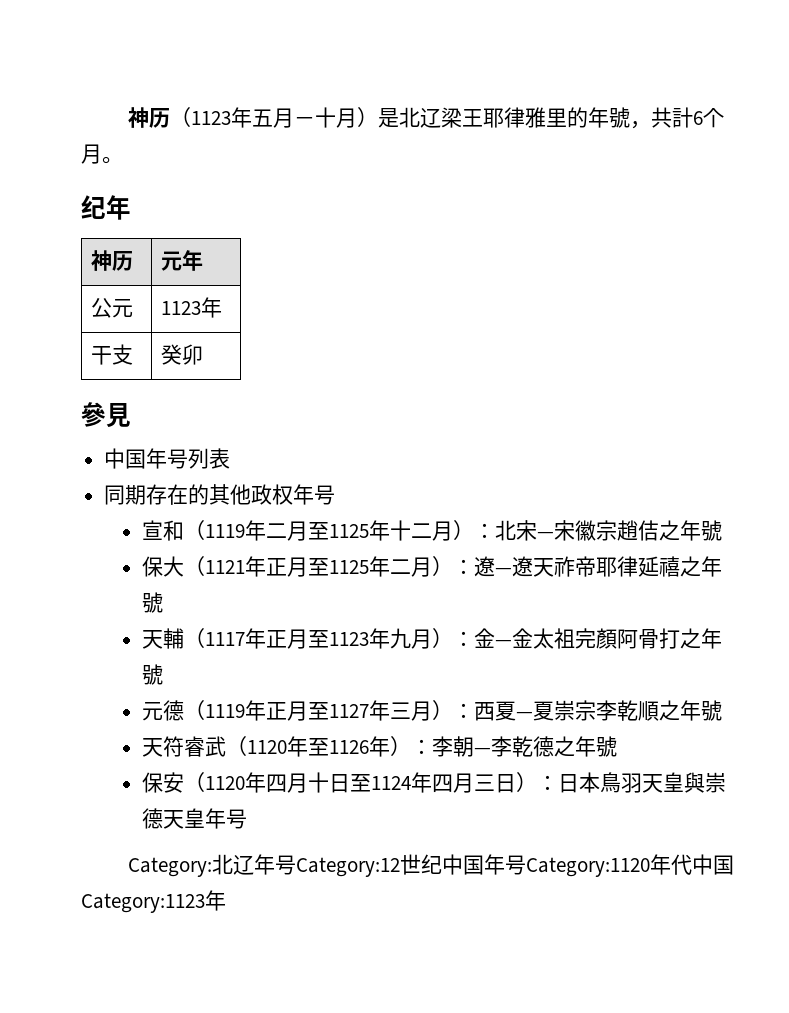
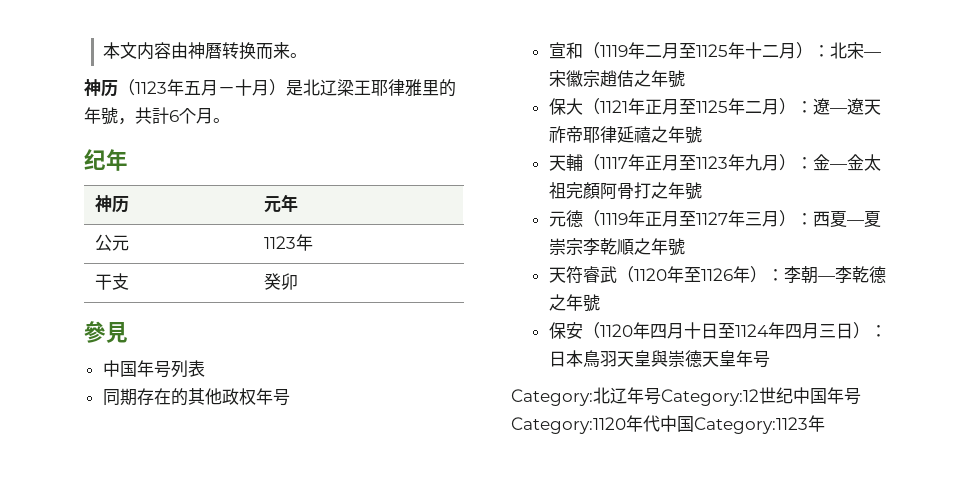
+ 本文内容由神曆转换而来。

